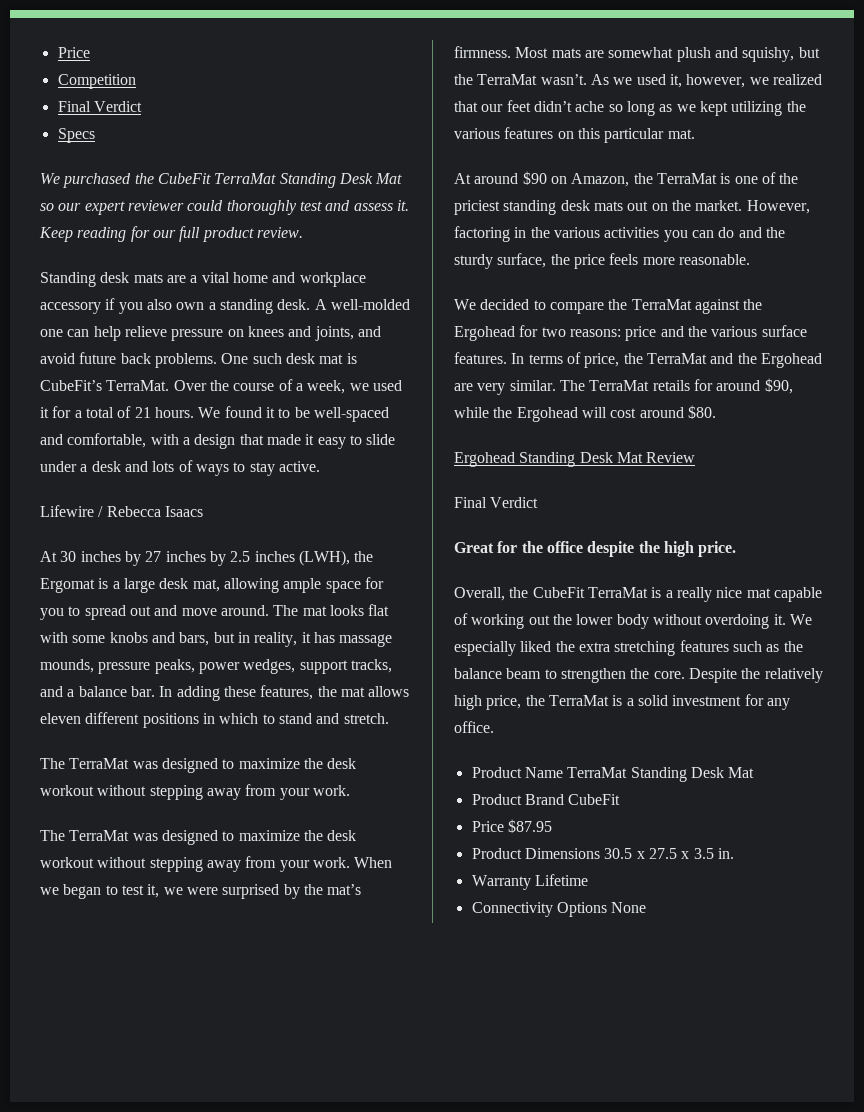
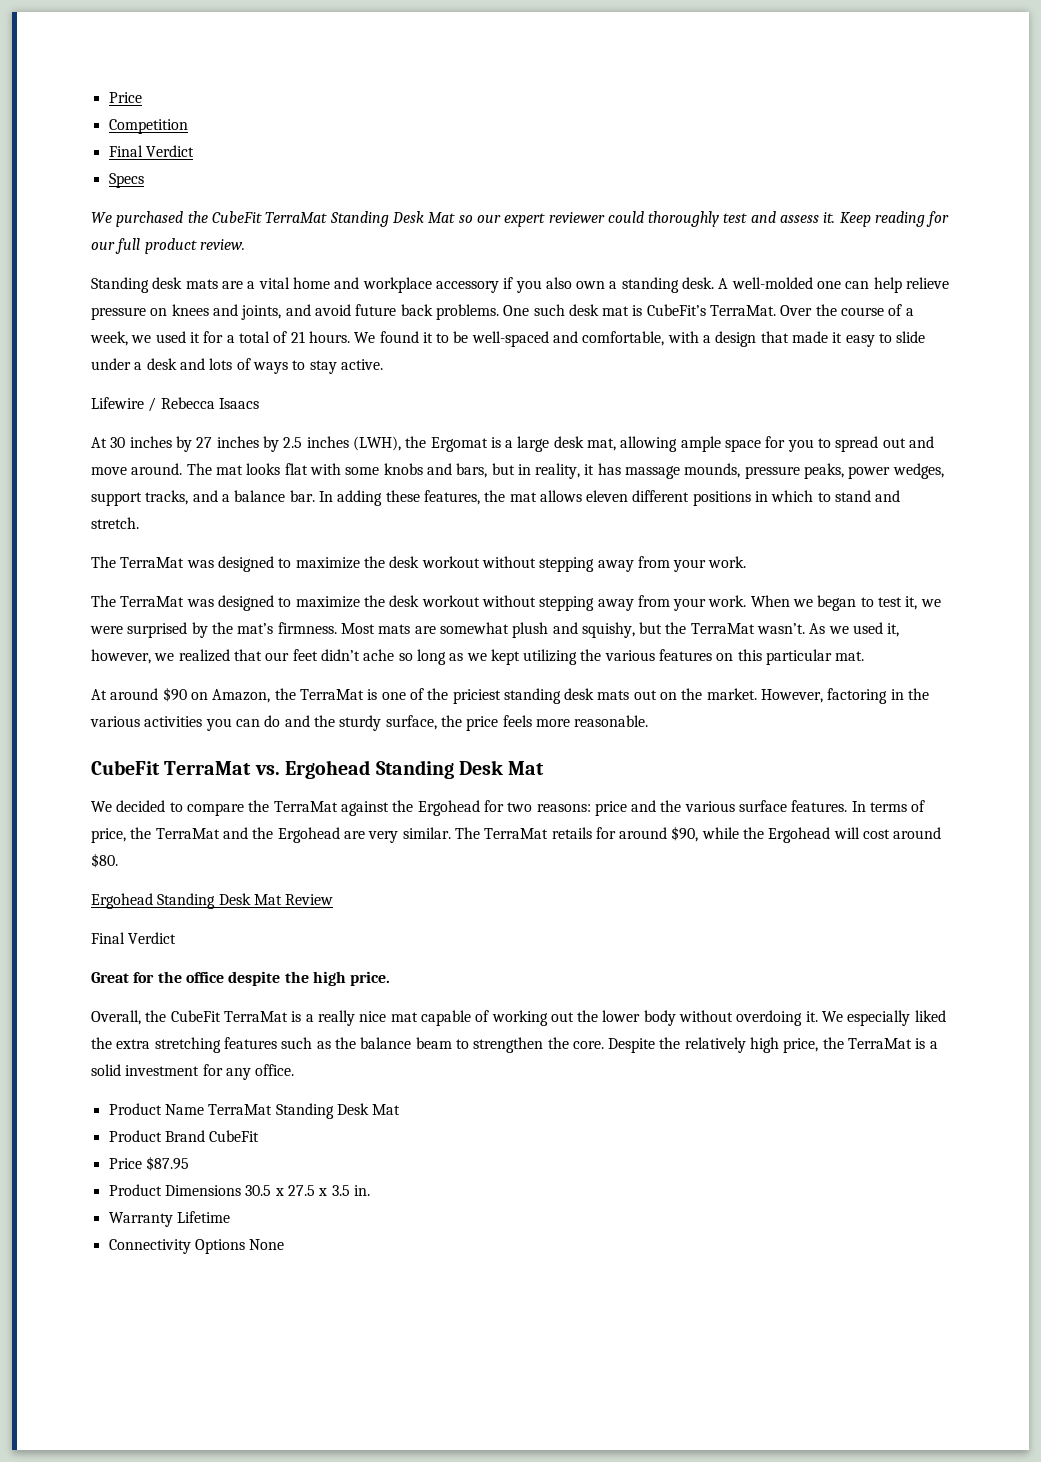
+ CubeFit TerraMat vs. Ergohead Standing Desk Mat

